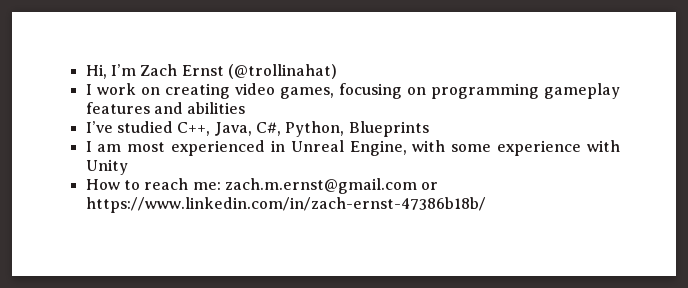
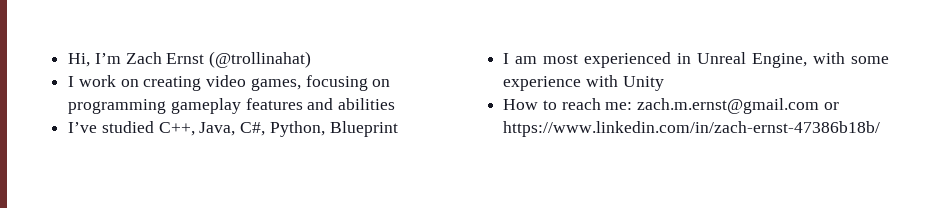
- I’ve studied C++, Java, C#, Python, Blueprints
+ I’ve studied C++, Java, C#, Python, Blueprint

